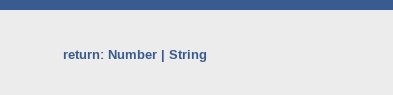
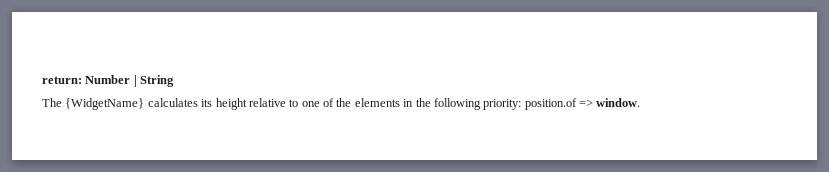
+ The {WidgetName} calculates its height relative to one of the elements in the following priority: position.of => window.

